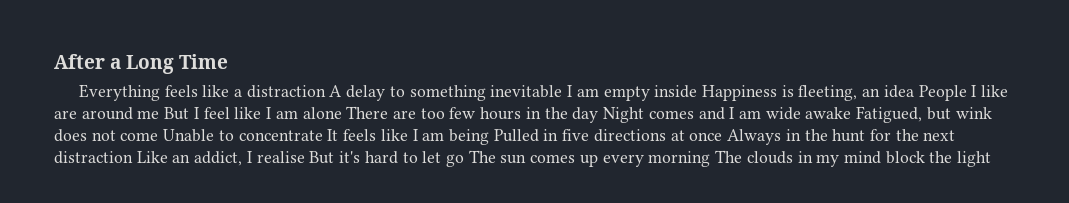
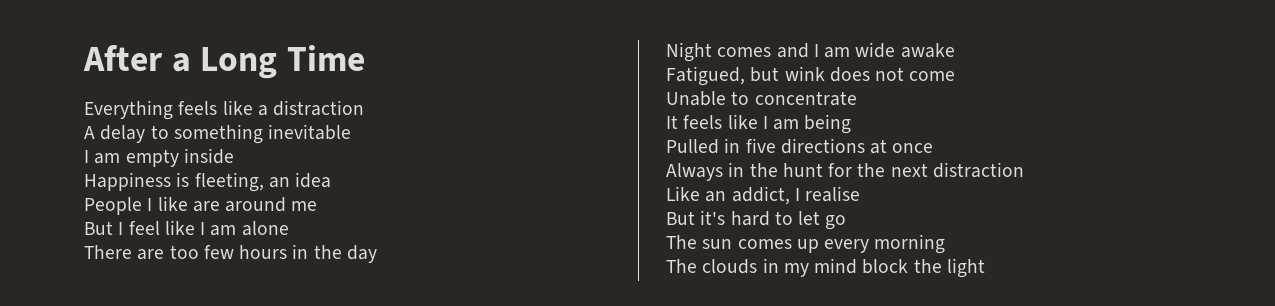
- Everything feels like a distraction A delay to something inevitable I am empty inside Happiness is fleeting, an idea People I like are around me But I feel like I am alone There are too few hours in the day Night comes and I am wide awake Fatigued, but wink does not come Unable to concentrate It feels like I am being Pulled in five directions at once Always in the hunt for the next distraction Like an addict, I realise But it's hard to let go The sun comes up every morning The clouds in my mind block the light
+ Everything feels like a distraction
+ A delay to something inevitable
+ I am empty inside
+ Happiness is fleeting, an idea
+ People I like are around me
+ But I feel like I am alone
+ There are too few hours in the day
+ Night comes and I am wide awake
+ Fatigued, but wink does not come
+ Unable to concentrate
+ It feels like I am being
+ Pulled in five directions at once
+ Always in the hunt for the next distraction
+ Like an addict, I realise
+ But it's hard to let go
+ The sun comes up every morning
+ The clouds in my mind block the light

